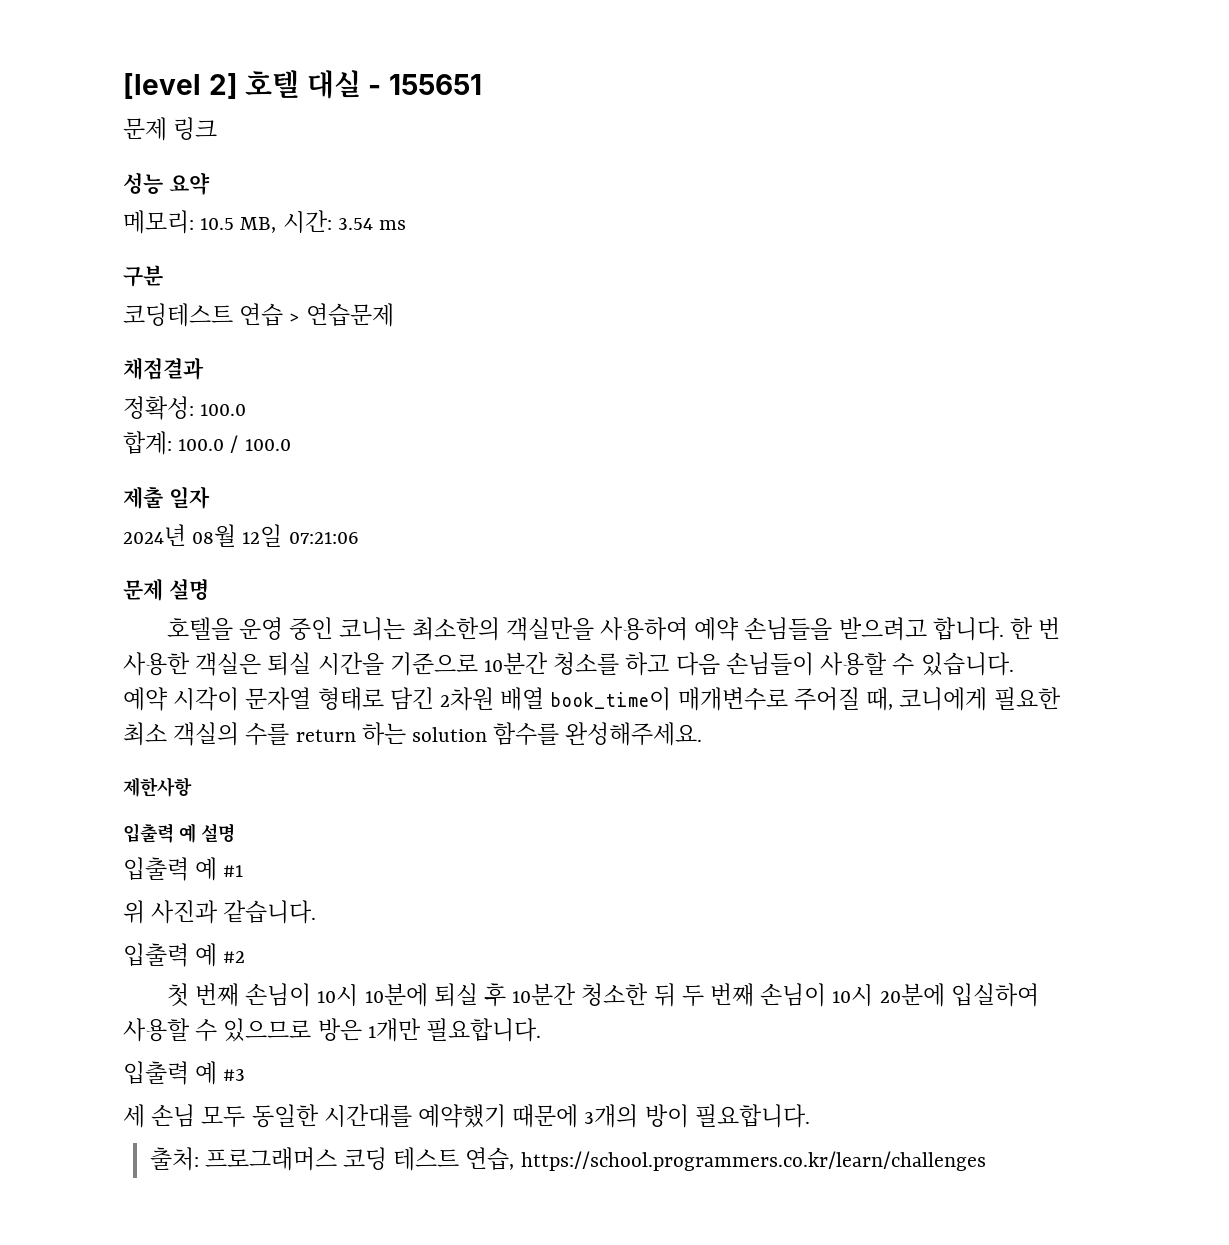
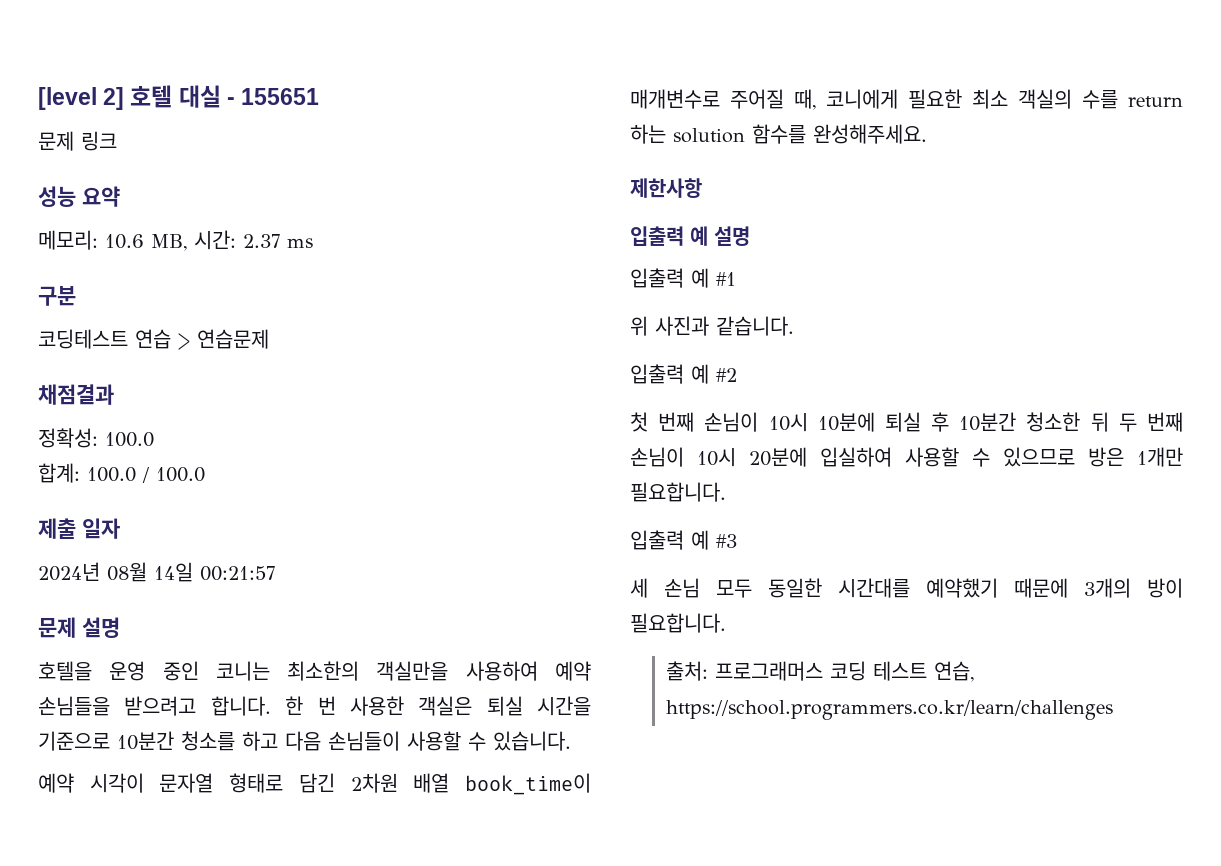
- 메모리: 10.5 MB, 시간: 3.54 ms
+ 메모리: 10.6 MB, 시간: 2.37 ms
- 2024년 08월 12일 07:21:06
+ 2024년 08월 14일 00:21:57

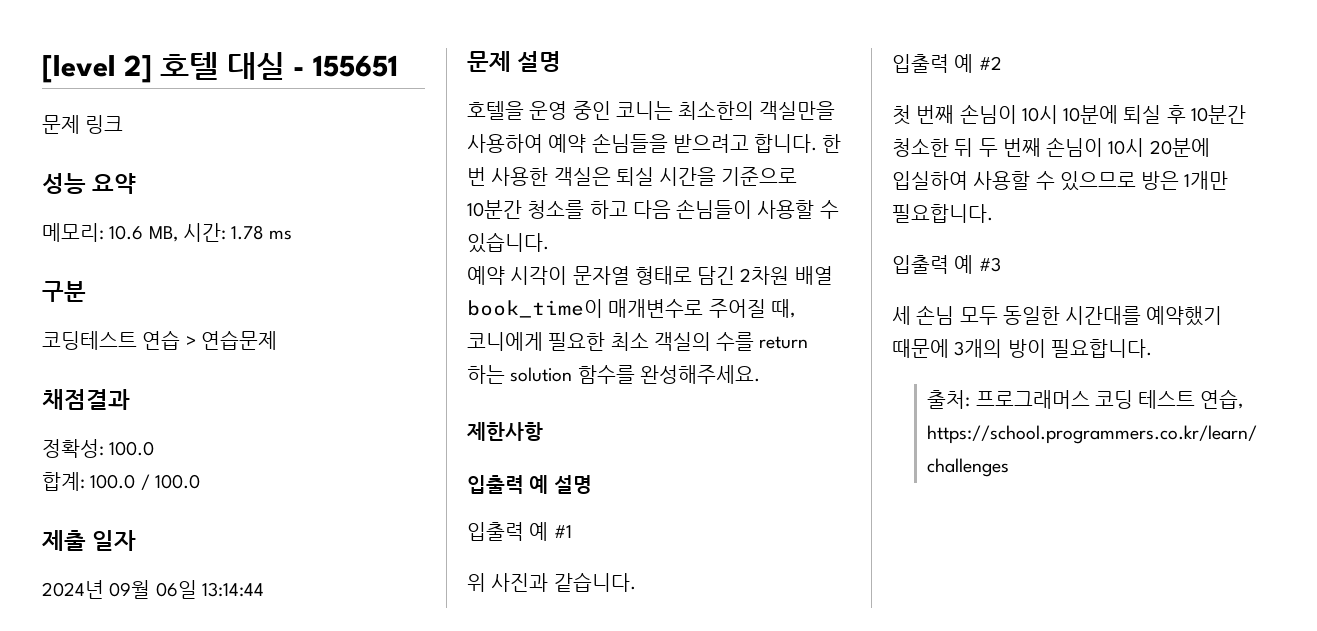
- 메모리: 10.6 MB, 시간: 2.37 ms
+ 메모리: 10.6 MB, 시간: 1.78 ms
- 2024년 08월 14일 00:21:57
+ 2024년 09월 06일 13:14:44

